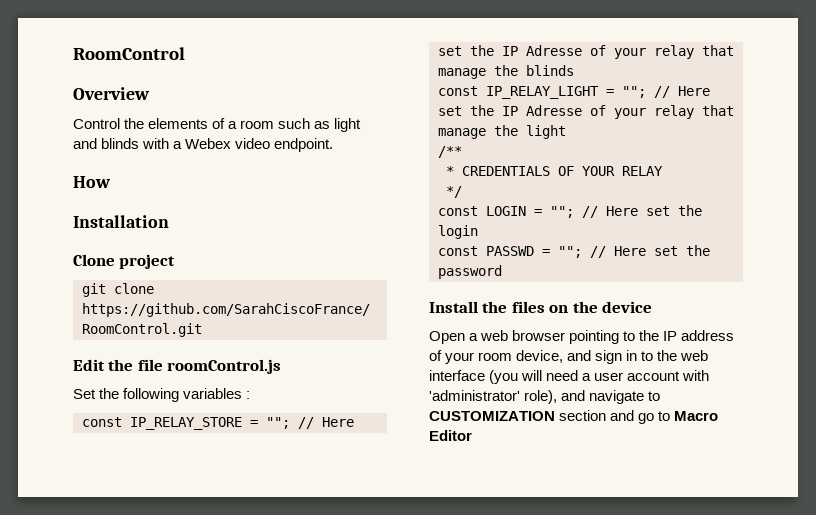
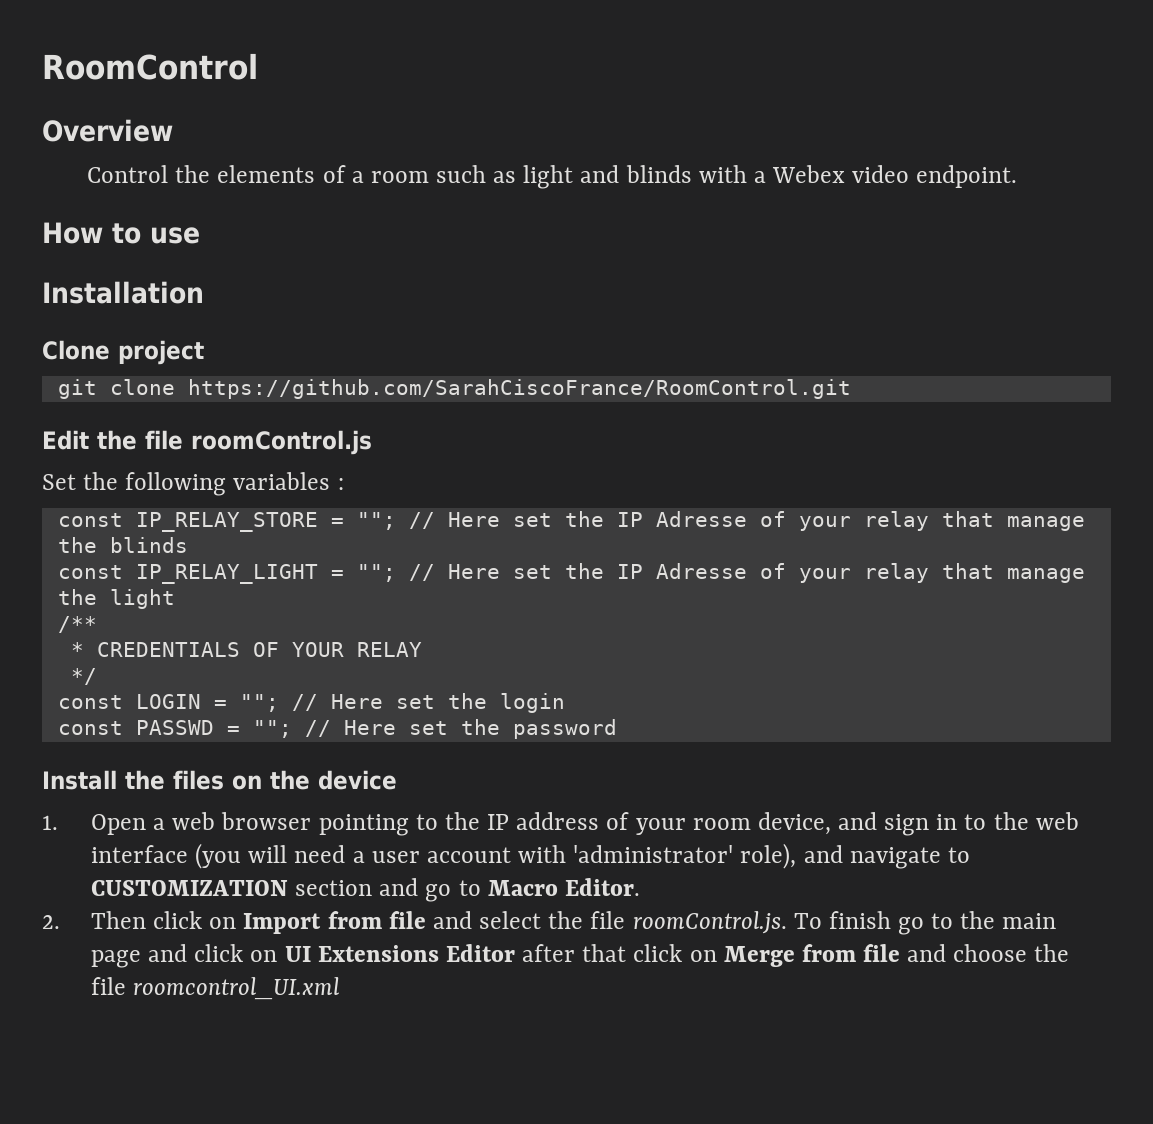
- How
+ How to use
- Open a web browser pointing to the IP address of your room device, and sign in to the web interface (you will need a user account with 'administrator' role), and navigate to CUSTOMIZATION section and go to Macro Editor
+ 1. Open a web browser pointing to the IP address of your room device, and sign in to the web interface (you will need a user account with 'administrator' role), and navigate to CUSTOMIZATION section and go to Macro Editor.
+ 2. Then click on Import from file and select the file roomControl.js. To finish go to the main page and click on UI Extensions Editor after that click on Merge from file and choose the file roomcontrol_UI.xml

